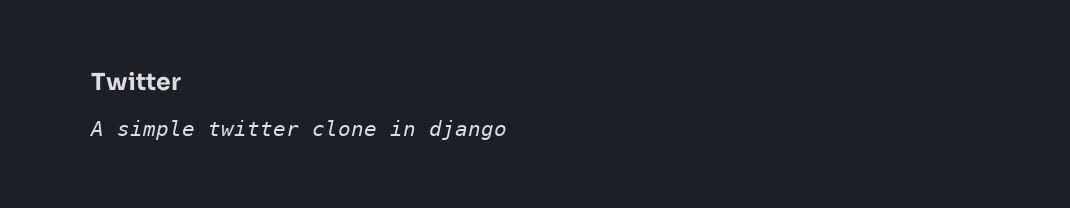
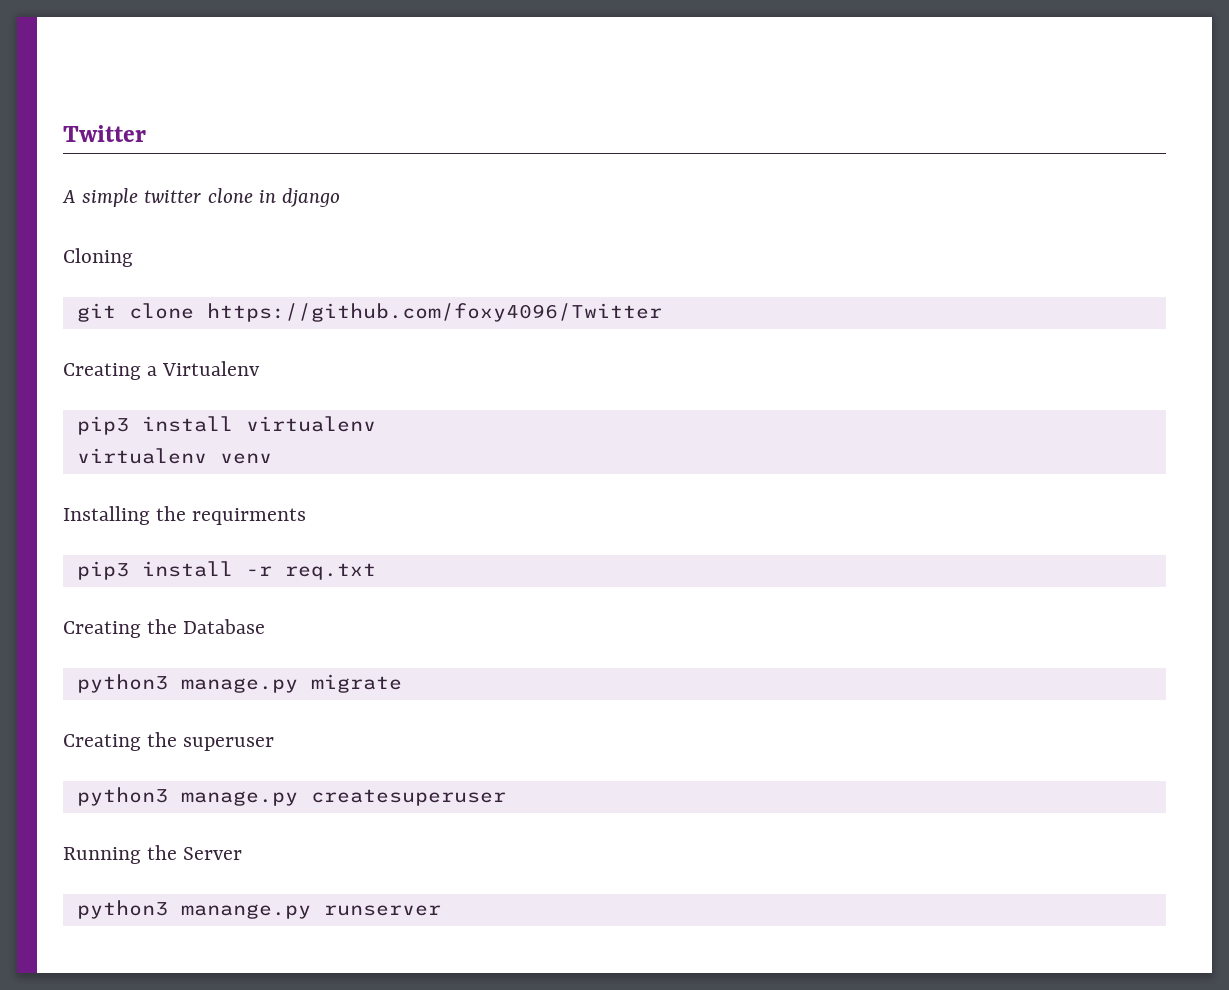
+ Cloning
+ git clone https://github.com/foxy4096/Twitter
+ Creating a Virtualenv
+ pip3 install virtualenv
+ virtualenv venv
+ Installing the requirments
+ pip3 install -r req.txt
+ Creating the Database
+ python3 manage.py migrate
+ Creating the superuser
+ python3 manage.py createsuperuser
+ Running the Server
+ python3 manange.py runserver

